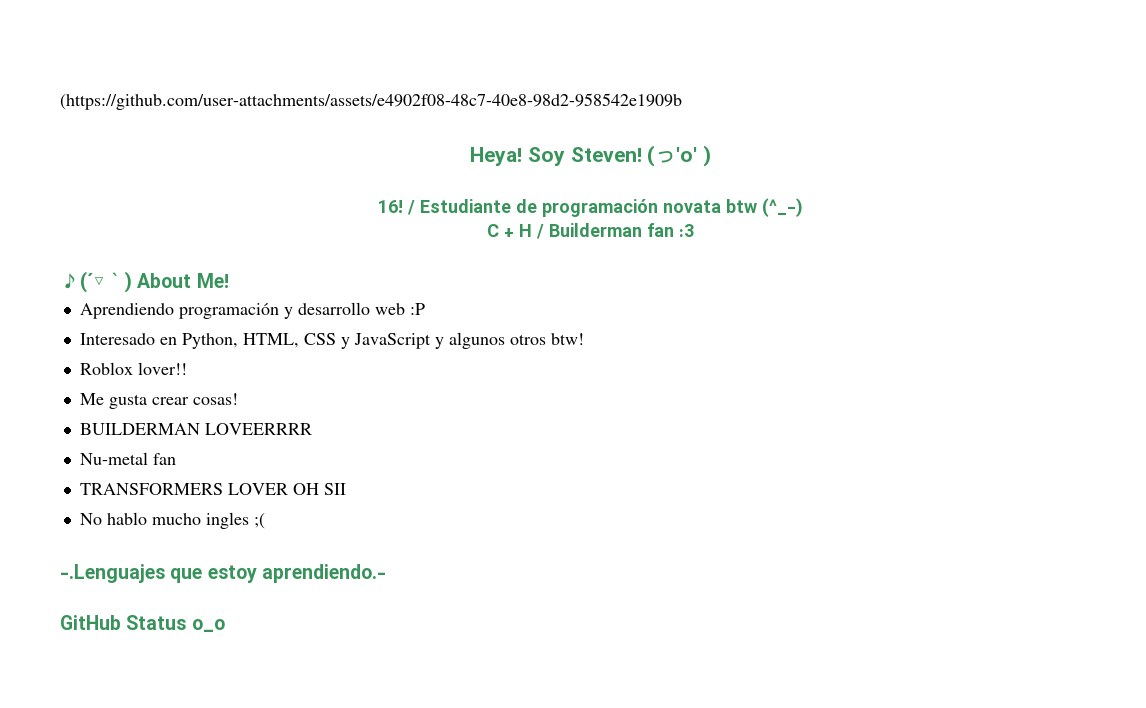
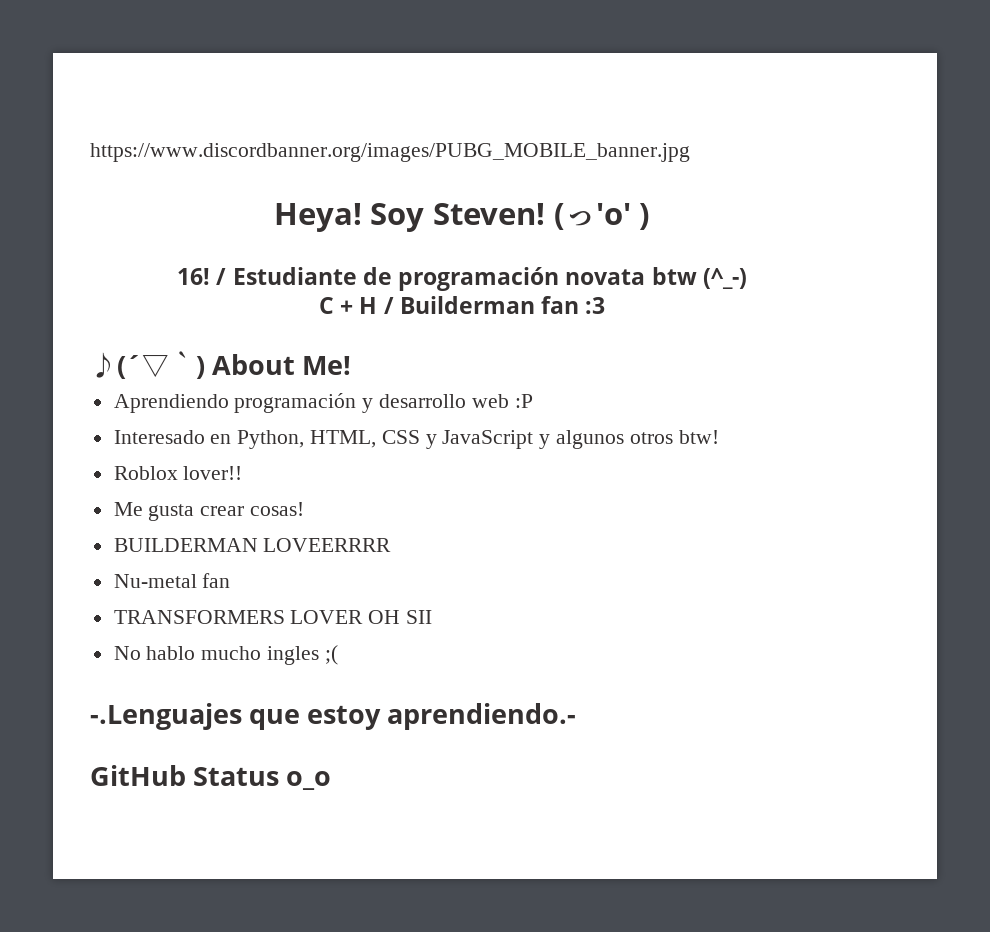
- (https://github.com/user-attachments/assets/e4902f08-48c7-40e8-98d2-958542e1909b
+ https://www.discordbanner.org/images/PUBG_MOBILE_banner.jpg

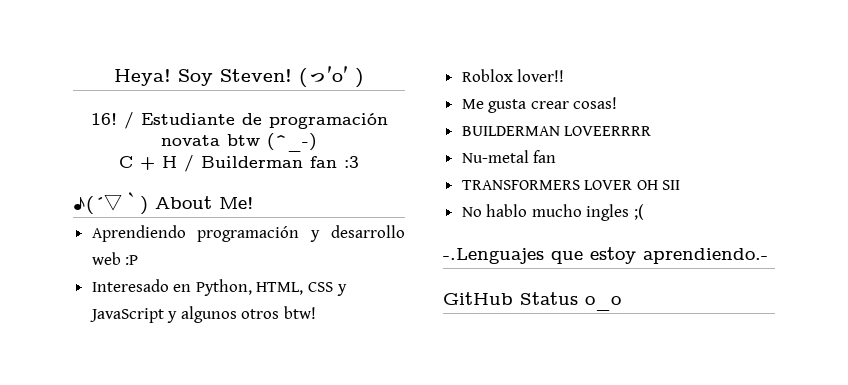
- https://www.discordbanner.org/images/PUBG_MOBILE_banner.jpg

